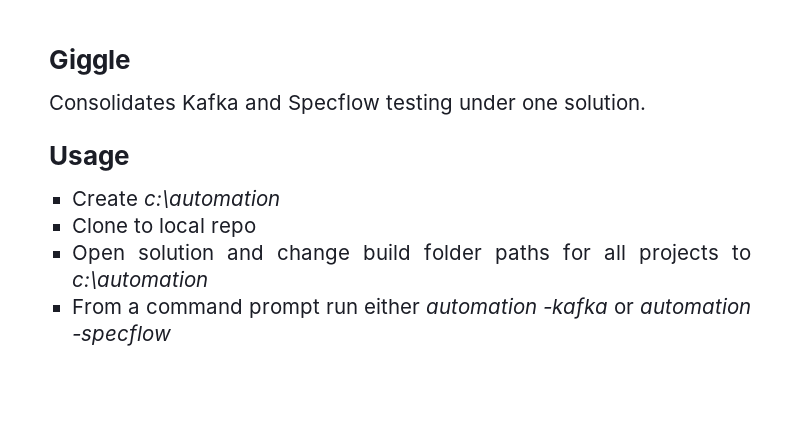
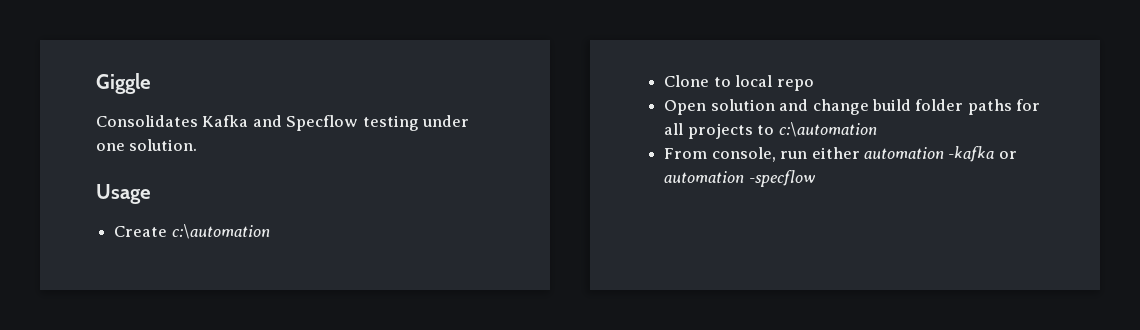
- From a command prompt run either automation -kafka or automation -specflow
+ From console, run either automation -kafka or automation -specflow

